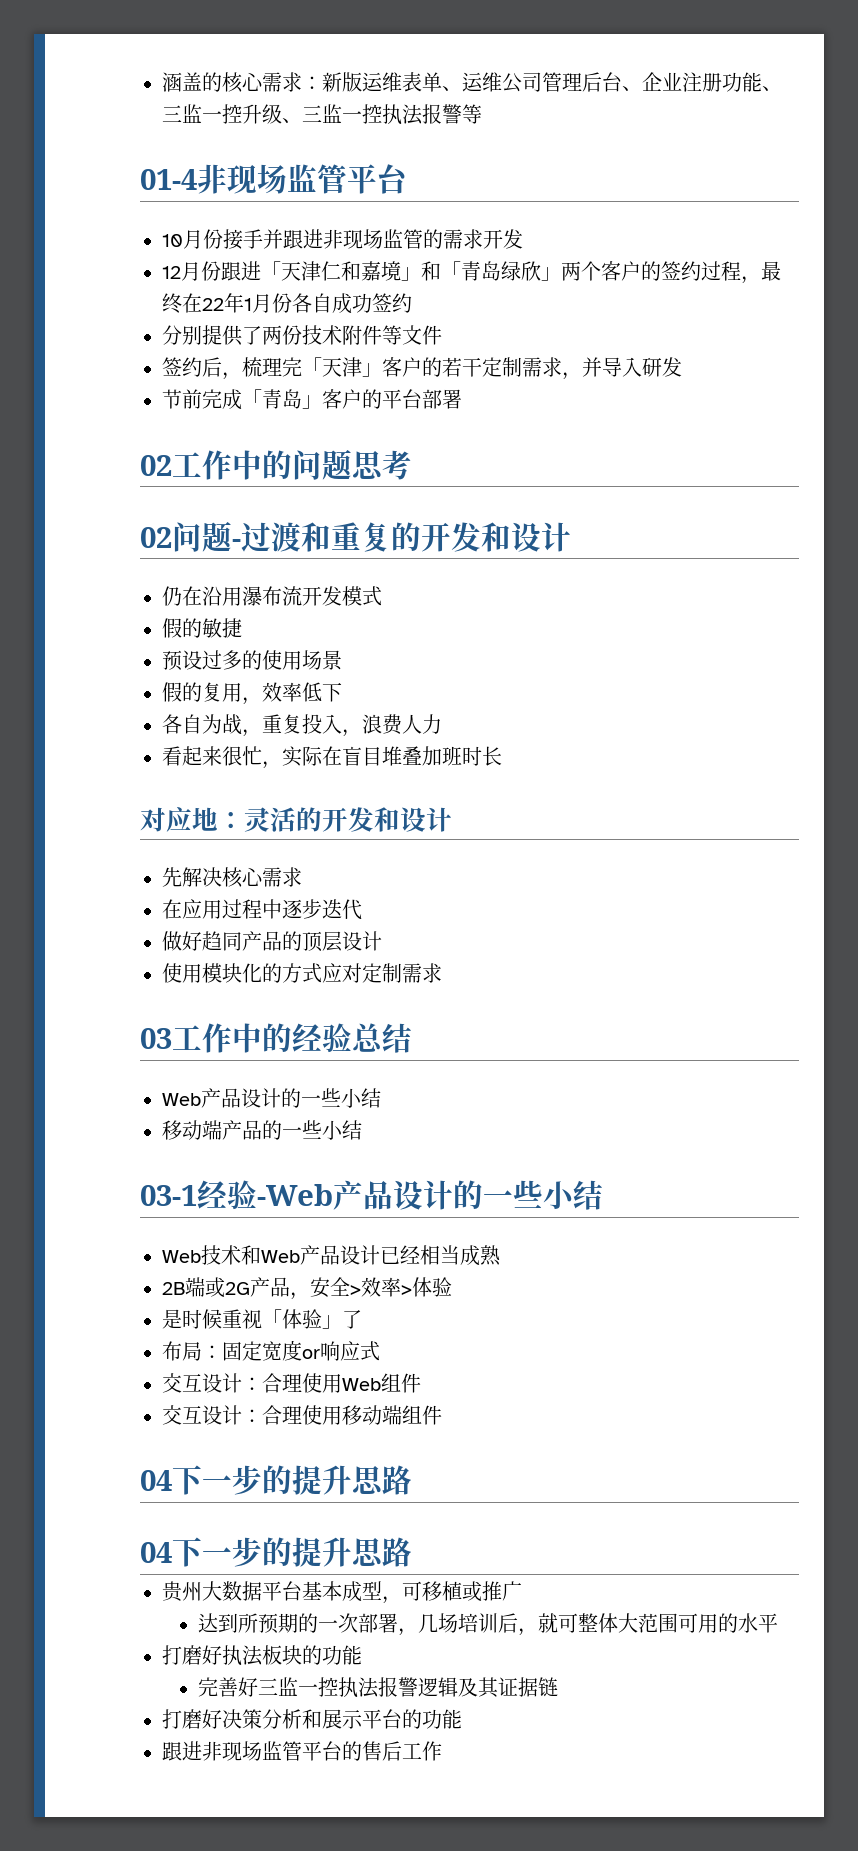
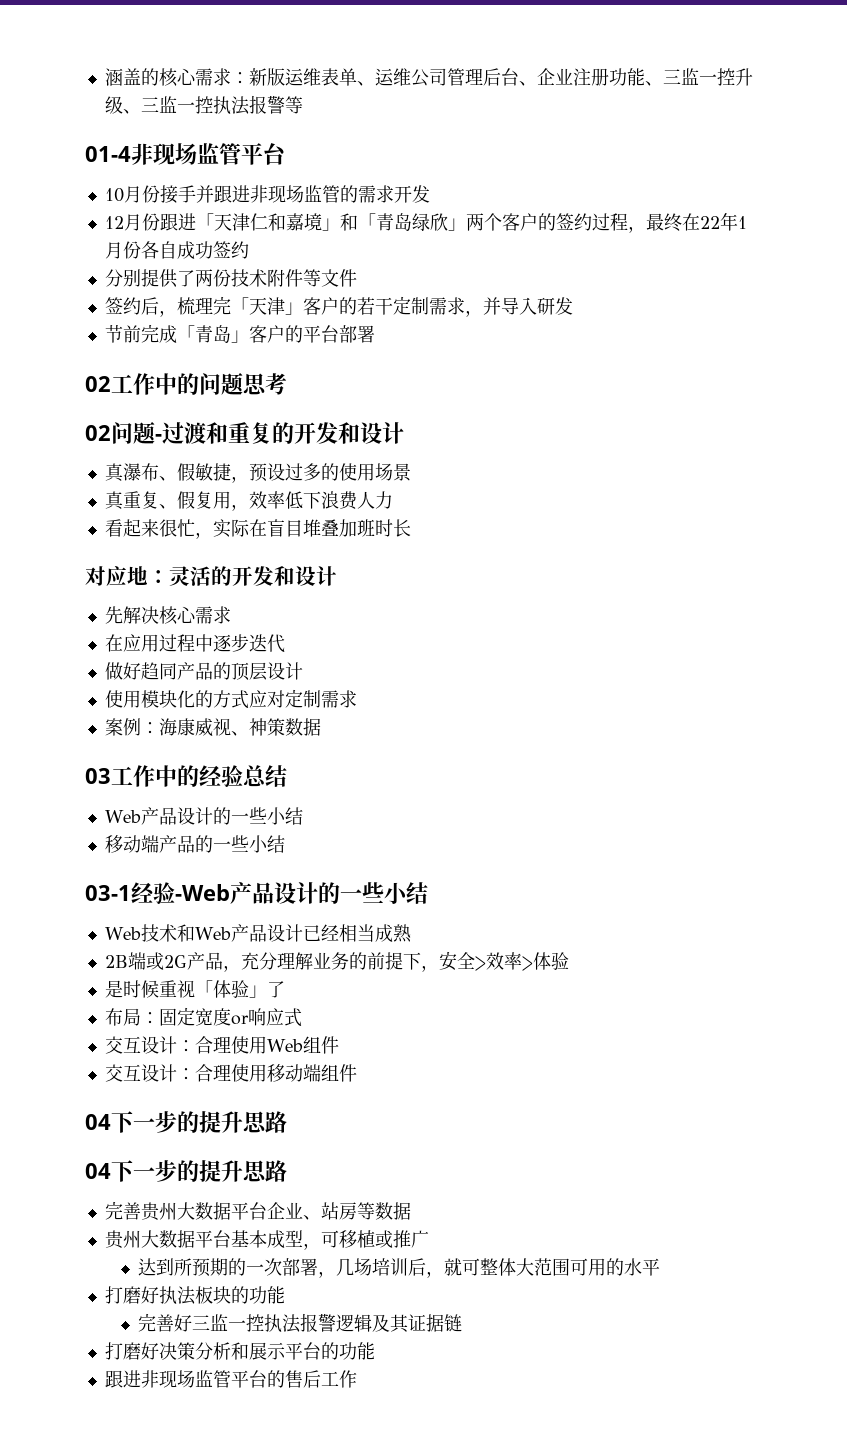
- 仍在沿用瀑布流开发模式
- 假的敏捷
- 预设过多的使用场景
+ 真瀑布、假敏捷，预设过多的使用场景
- 假的复用，效率低下
- 各自为战，重复投入，浪费人力
+ 真重复、假复用，效率低下浪费人力
+ 案例：海康威视、神策数据
- 2B端或2G产品，安全>效率>体验
+ 2B端或2G产品，充分理解业务的前提下，安全>效率>体验
+ 完善贵州大数据平台企业、站房等数据

